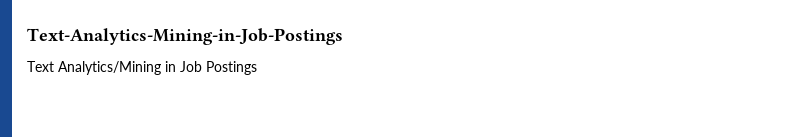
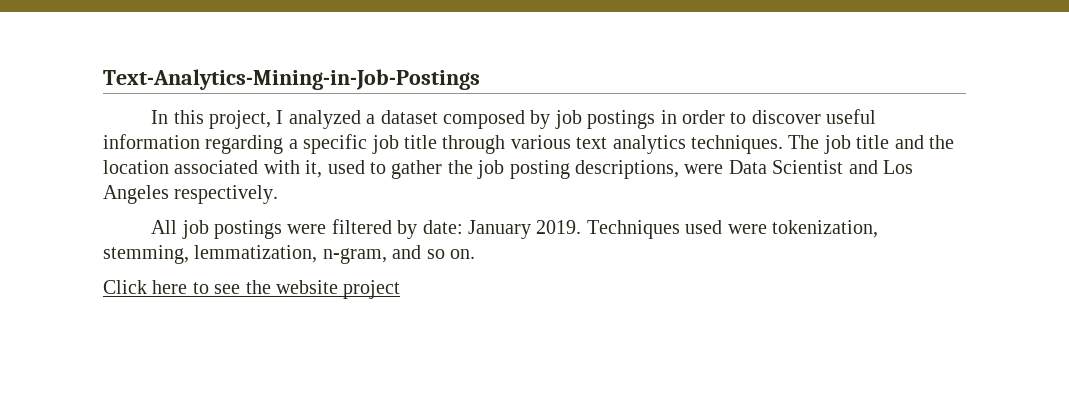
- Text Analytics/Mining in Job Postings
+ In this project, I analyzed a dataset composed by job postings in order to discover useful information regarding a specific job title through various text analytics techniques. The job title and the location associated with it, used to gather the job posting descriptions, were Data Scientist and Los Angeles respectively.
+ All job postings were filtered by date: January 2019. Techniques used were tokenization, stemming, lemmatization, n-gram, and so on.
+ Click here to see the website project

